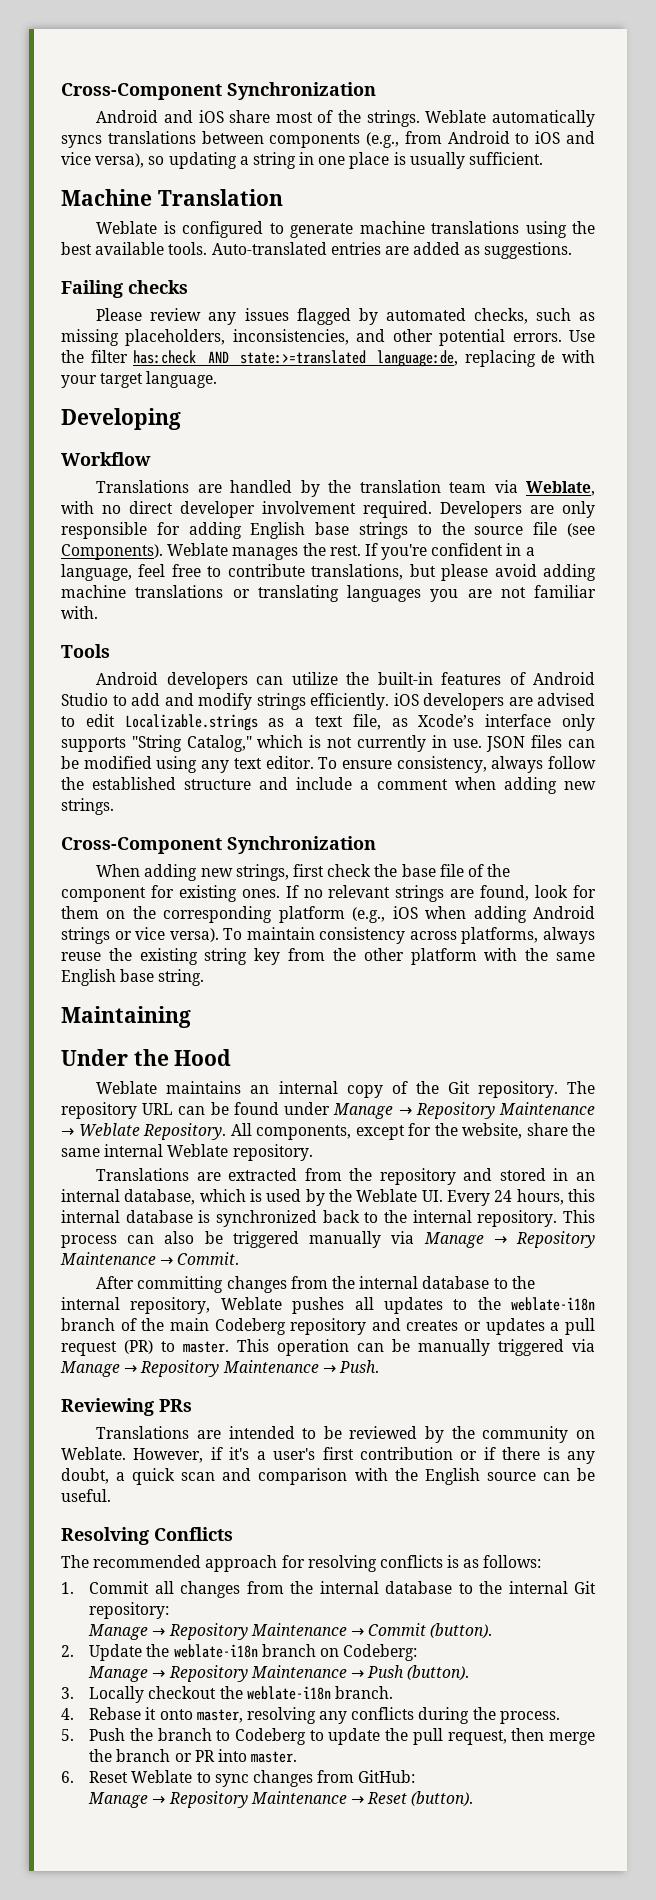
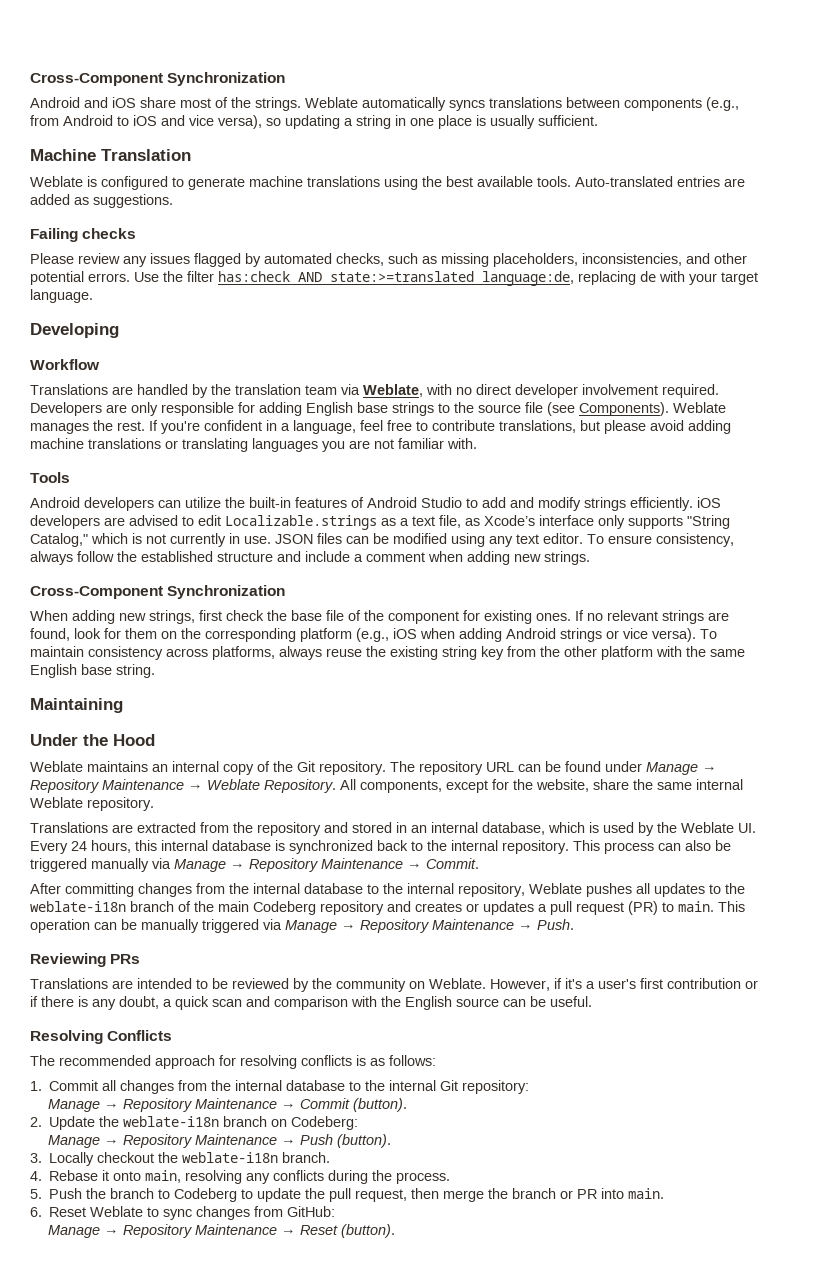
- After committing changes from the internal database to the internal repository, Weblate pushes all updates to the weblate-i18n branch of the main Codeberg repository and creates or updates a pull request (PR) to master.
+ After committing changes from the internal database to the internal repository, Weblate pushes all updates to the weblate-i18n branch of the main Codeberg repository and creates or updates a pull request (PR) to main.
- 4. Rebase it onto master, resolving any conflicts during the process.
+ 4. Rebase it onto main, resolving any conflicts during the process.
- 5. Push the branch to Codeberg to update the pull request, then merge the branch or PR into master.
+ 5. Push the branch to Codeberg to update the pull request, then merge the branch or PR into main.

